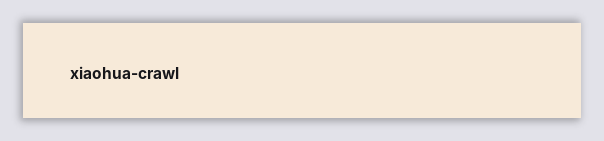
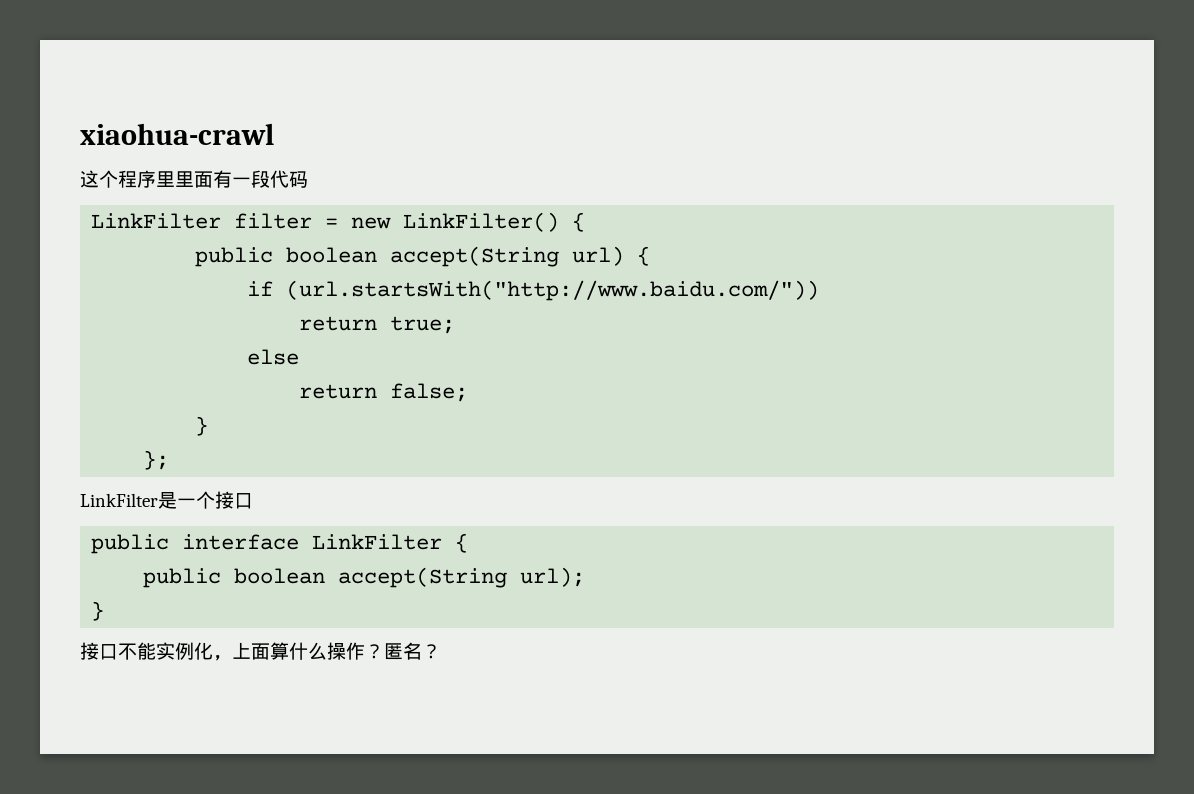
+ 这个程序里里面有一段代码
+ LinkFilter filter = new LinkFilter() {
+ public boolean accept(String url) {
+ if (url.startsWith("http://www.baidu.com/"))
+ return true;
+ else
+ return false;
+ }
+ };
+ LinkFilter是一个接口
+ public interface LinkFilter {
+ public boolean accept(String url);
+ }
+ 接口不能实例化，上面算什么操作？匿名？

